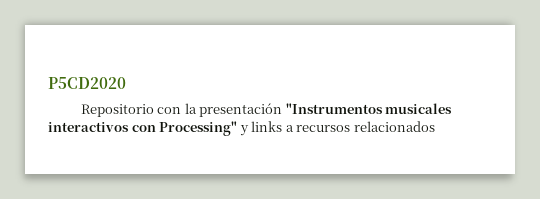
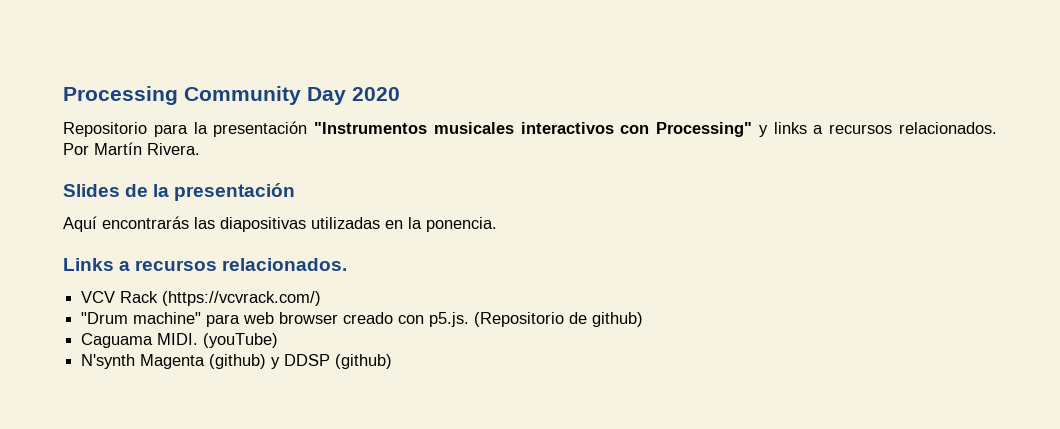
- P5CD2020
+ Processing Community Day 2020
- Repositorio con la presentación "Instrumentos musicales interactivos con Processing" y links a recursos relacionados
+ Repositorio para la presentación "Instrumentos musicales interactivos con Processing" y links a recursos relacionados. Por Martín Rivera.
+ Slides de la presentación
+ Aquí encontrarás las diapositivas utilizadas en la ponencia.
+ Links a recursos relacionados.
+ VCV Rack (https://vcvrack.com/)
+ "Drum machine" para web browser creado con p5.js. (Repositorio de github)
+ Caguama MIDI. (youTube)
+ N'synth Magenta (github) y DDSP (github)

